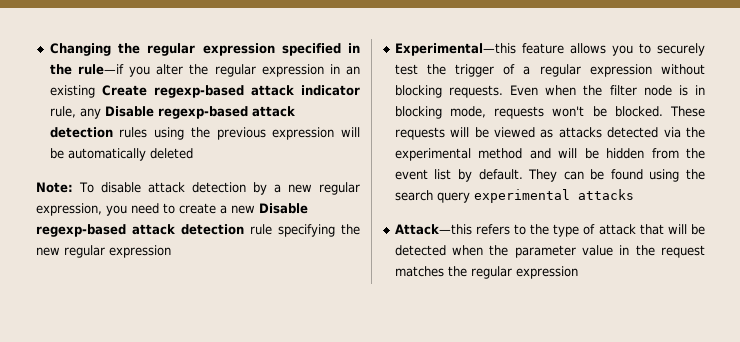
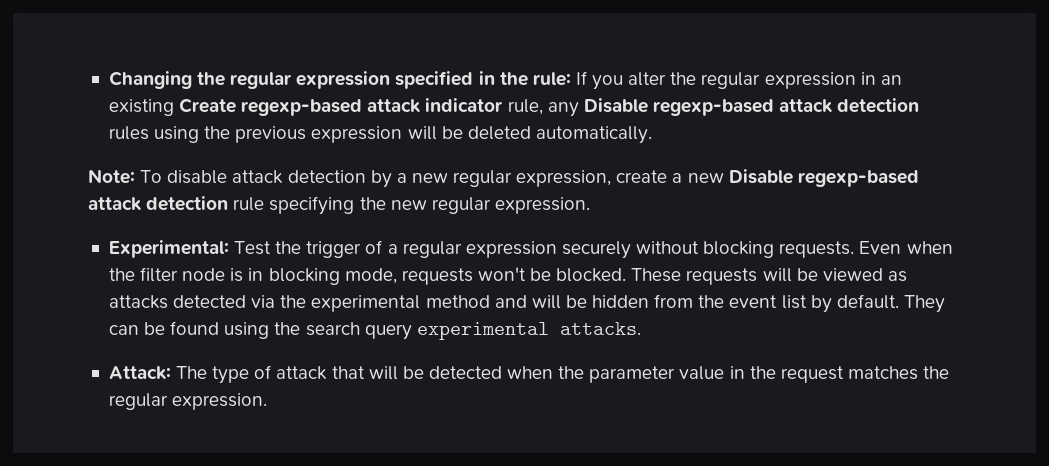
- Changing the regular expression specified in the rule—if you alter the regular expression in an existing Create regexp-based attack indicator rule, any Disable regexp-based attack detection rules using the previous expression will be automatically deleted
+ Changing the regular expression specified in the rule: If you alter the regular expression in an existing Create regexp-based attack indicator rule, any Disable regexp-based attack detection rules using the previous expression will be deleted automatically.
- Note: To disable attack detection by a new regular expression, you need to create a new Disable regexp-based attack detection rule specifying the new regular expression
- Experimental—this feature allows you to securely test the trigger of a regular expression without blocking requests.
+ Note: To disable attack detection by a new regular expression, create a new Disable regexp-based attack detection rule specifying the new regular expression.
+ Experimental: Test the trigger of a regular expression securely without blocking requests.
- They can be found using the search query experimental attacks
- Attack—this refers to the type of attack that will be detected when the parameter value in the request matches the regular expression
+ They can be found using the search query experimental attacks.
+ Attack: The type of attack that will be detected when the parameter value in the request matches the regular expression.

